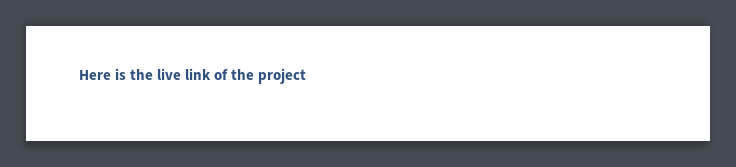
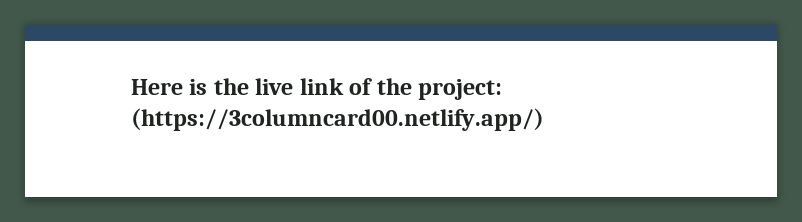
- Here is the live link of the project
+ Here is the live link of the project: (https://3columncard00.netlify.app/)

